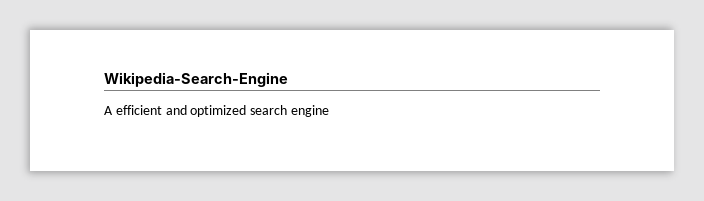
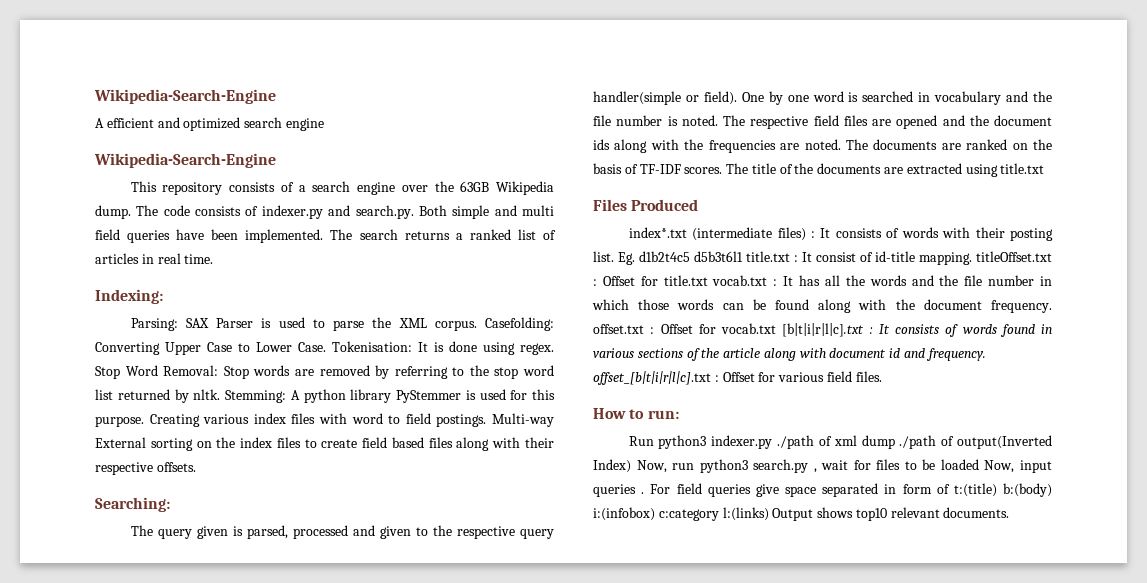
  A efficient and optimized search engine
+ Wikipedia-Search-Engine
+ This repository consists of a search engine over the 63GB Wikipedia dump. The code consists of indexer.py and search.py. Both simple and multi field queries have been implemented. The search returns a ranked list of articles in real time.
+ Indexing:
+ Parsing: SAX Parser is used to parse the XML corpus. Casefolding: Converting Upper Case to Lower Case. Tokenisation: It is done using regex. Stop Word Removal: Stop words are removed by referring to the stop word list returned by nltk. Stemming: A python library PyStemmer is used for this purpose. Creating various index files with word to field postings. Multi-way External sorting on the index files to create field based files along with their respective offsets.
+ Searching:
+ The query given is parsed, processed and given to the respective query handler(simple or field). One by one word is searched in vocabulary and the file number is noted. The respective field files are opened and the document ids along with the frequencies are noted. The documents are ranked on the basis of TF-IDF scores. The title of the documents are extracted using title.txt
+ Files Produced
+ index*.txt (intermediate files) : It consists of words with their posting list. Eg. d1b2t4c5 d5b3t6l1 title.txt : It consist of id-title mapping. titleOffset.txt : Offset for title.txt vocab.txt : It has all the words and the file number in which those words can be found along with the document frequency. offset.txt : Offset for vocab.txt [b|t|i|r|l|c].txt : It consists of words found in various sections of the article along with document id and frequency. offset_[b|t|i|r|l|c].txt : Offset for various field files.
+ How to run:
+ Run python3 indexer.py ./path of xml dump ./path of output(Inverted Index) Now, run python3 search.py , wait for files to be loaded Now, input queries . For field queries give space separated in form of t:(title) b:(body) i:(infobox) c:category l:(links) Output shows top10 relevant documents.

